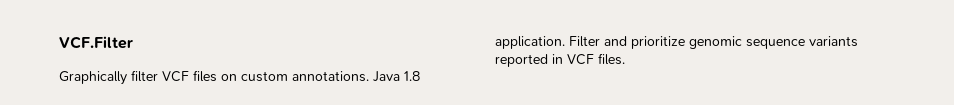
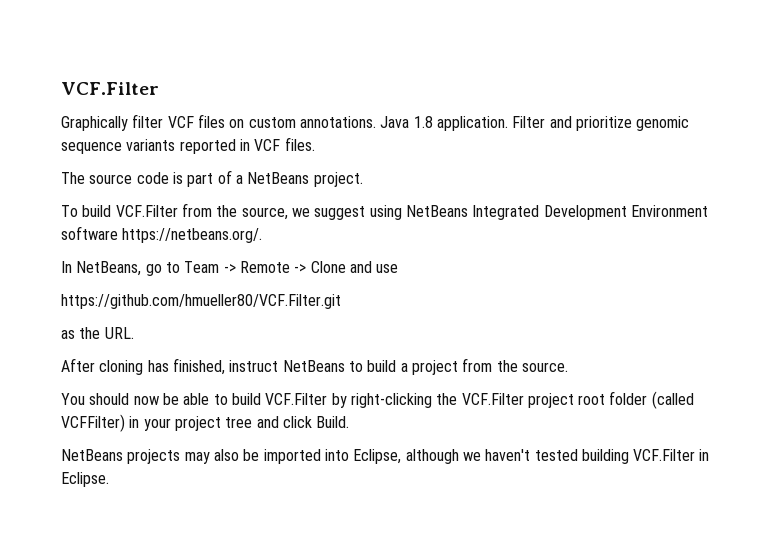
+ The source code is part of a NetBeans project.
+ To build VCF.Filter from the source, we suggest using NetBeans Integrated Development Environment software https://netbeans.org/.
+ In NetBeans, go to Team -> Remote -> Clone and use
+ https://github.com/hmueller80/VCF.Filter.git
+ as the URL.
+ After cloning has finished, instruct NetBeans to build a project from the source.
+ You should now be able to build VCF.Filter by right-clicking the VCF.Filter project root folder (called VCFFilter) in your project tree and click Build.
+ NetBeans projects may also be imported into Eclipse, although we haven't tested building VCF.Filter in Eclipse.

